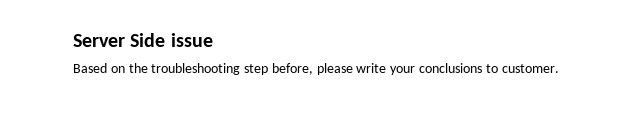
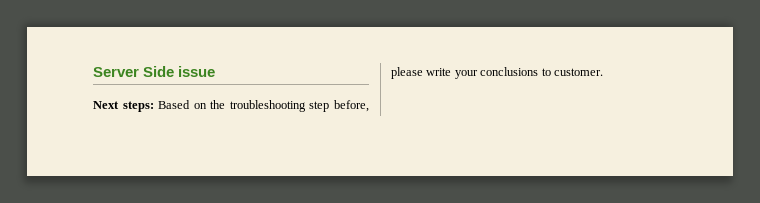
- Based on the troubleshooting step before, please write your conclusions to customer.
+ Next steps: Based on the troubleshooting step before, please write your conclusions to customer.

